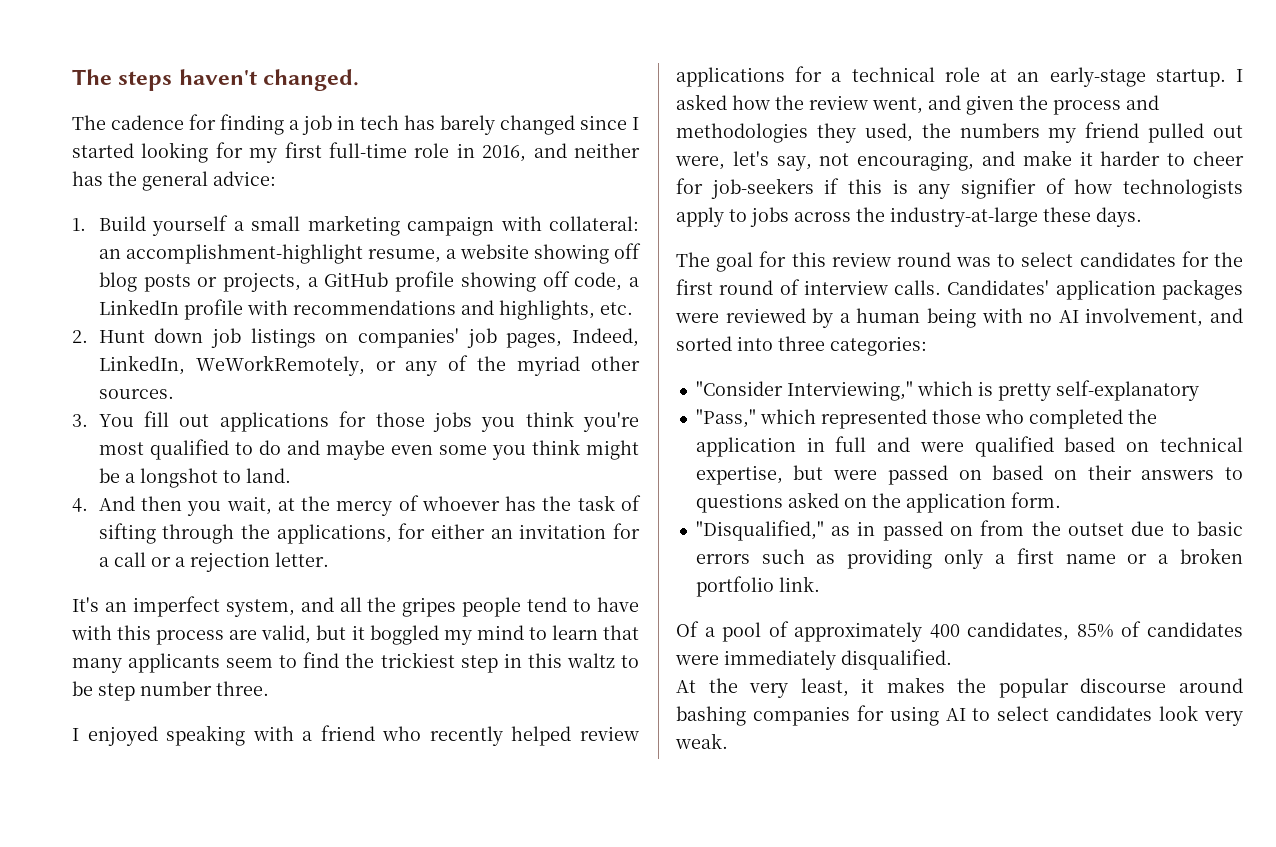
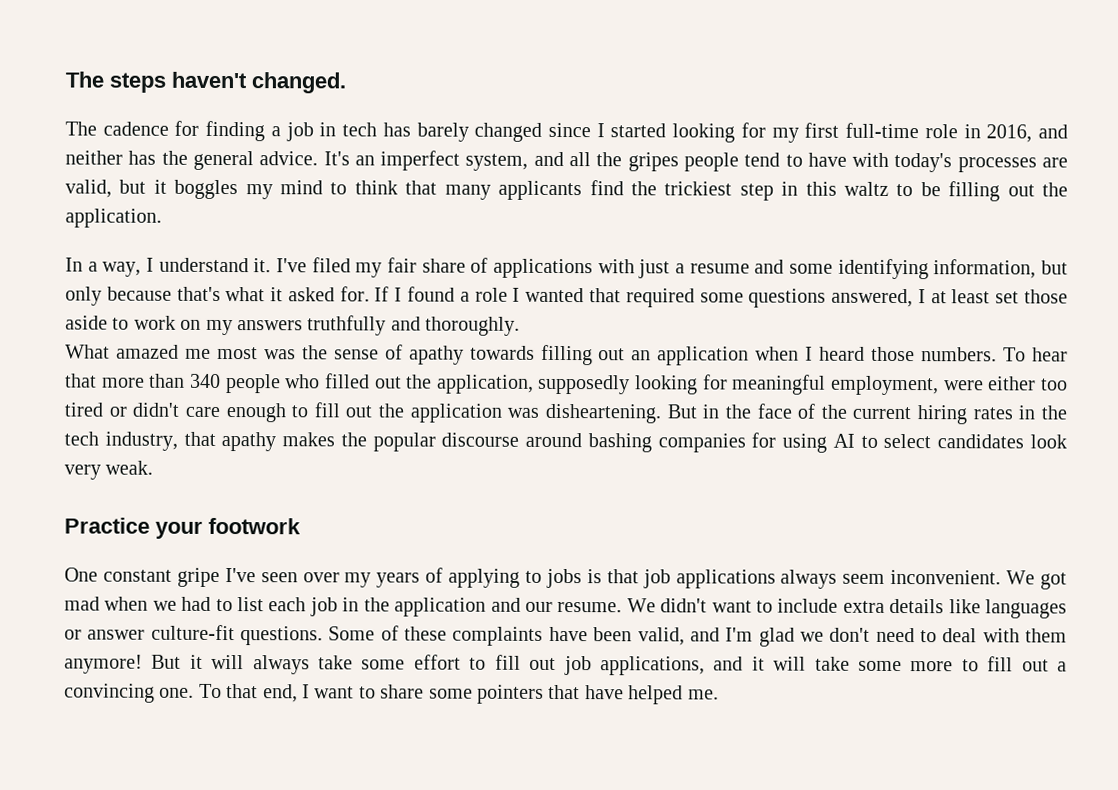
- The cadence for finding a job in tech has barely changed since I started looking for my first full-time role in 2016, and neither has the general advice:
- 1. Build yourself a small marketing campaign with collateral: an accomplishment-highlight resume, a website showing off blog posts or projects, a GitHub profile showing off code, a LinkedIn profile with recommendations and highlights, etc.
- 2. Hunt down job listings on companies' job pages, Indeed, LinkedIn, WeWorkRemotely, or any of the myriad other sources.
- 3. You fill out applications for those jobs you think you're most qualified to do and maybe even some you think might be a longshot to land.
- 4. And then you wait, at the mercy of whoever has the task of sifting through the applications, for either an invitation for a call or a rejection letter.
- It's an imperfect system, and all the gripes people tend to have with this process are valid, but it boggled my mind to learn that many applicants seem to find the trickiest step in this waltz to be step number three.
- I enjoyed speaking with a friend who recently helped review applications for a technical role at an early-stage startup. I asked how the review went, and given the process and methodologies they used, the numbers my friend pulled out were, let's say, not encouraging, and make it harder to cheer for job-seekers if this is any signifier of how technologists apply to jobs across the industry-at-large these days.
- The goal for this review round was to select candidates for the first round of interview calls. Candidates' application packages were reviewed by a human being with no AI involvement, and sorted into three categories:
- "Consider Interviewing," which is pretty self-explanatory
- "Pass," which represented those who completed the application in full and were qualified based on technical expertise, but were passed on based on their answers to questions asked on the application form.
- "Disqualified," as in passed on from the outset due to basic errors such as providing only a first name or a broken portfolio link.
- Of a pool of approximately 400 candidates, 85% of candidates were immediately disqualified.
- At the very least, it makes the popular discourse around bashing companies for using AI to select candidates look very weak.
+ The cadence for finding a job in tech has barely changed since I started looking for my first full-time role in 2016, and neither has the general advice. It's an imperfect system, and all the gripes people tend to have with today's processes are valid, but it boggles my mind to think that many applicants find the trickiest step in this waltz to be filling out the application.
+ In a way, I understand it. I've filed my fair share of applications with just a resume and some identifying information, but only because that's what it asked for. If I found a role I wanted that required some questions answered, I at least set those aside to work on my answers truthfully and thoroughly.
+ What amazed me most was the sense of apathy towards filling out an application when I heard those numbers. To hear that more than 340 people who filled out the application, supposedly looking for meaningful employment, were either too tired or didn't care enough to fill out the application was disheartening. But in the face of the current hiring rates in the tech industry, that apathy makes the popular discourse around bashing companies for using AI to select candidates look very weak.
+ Practice your footwork
+ One constant gripe I've seen over my years of applying to jobs is that job applications always seem inconvenient. We got mad when we had to list each job in the application and our resume. We didn't want to include extra details like languages or answer culture-fit questions. Some of these complaints have been valid, and I'm glad we don't need to deal with them anymore! But it will always take some effort to fill out job applications, and it will take some more to fill out a convincing one. To that end, I want to share some pointers that have helped me.

